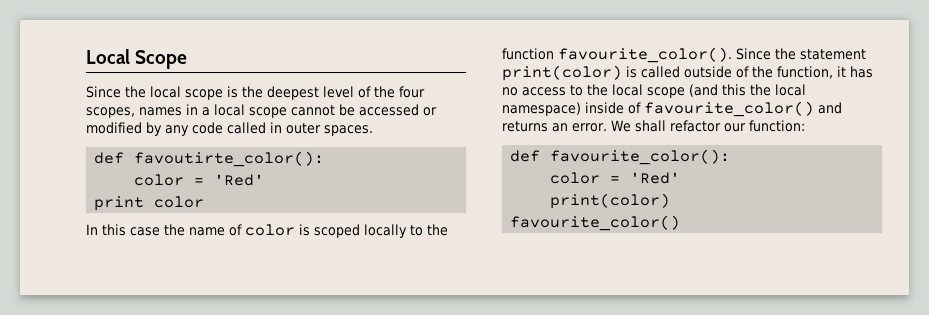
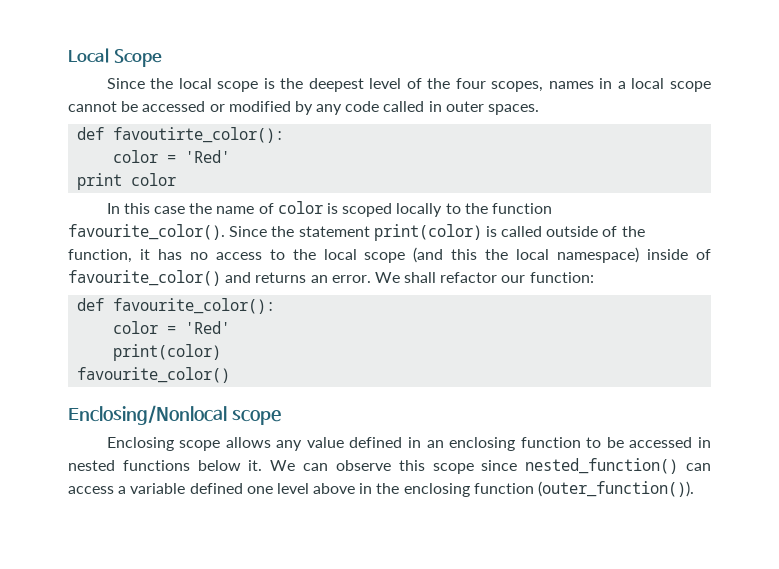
+ Enclosing/Nonlocal scope
+ Enclosing scope allows any value defined in an enclosing function to be accessed in nested functions below it. We can observe this scope since nested_function() can access a variable defined one level above in the enclosing function (outer_function()).

